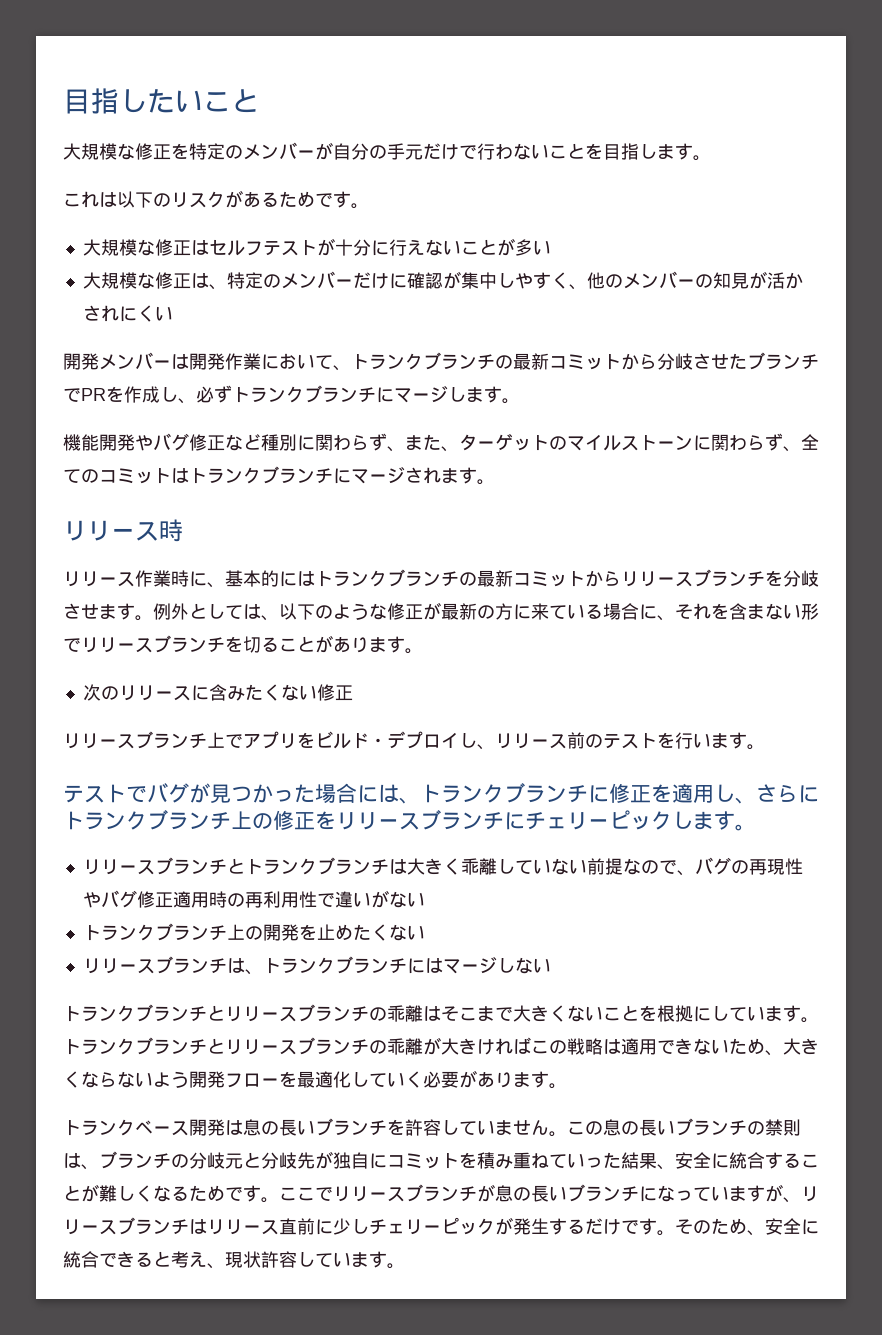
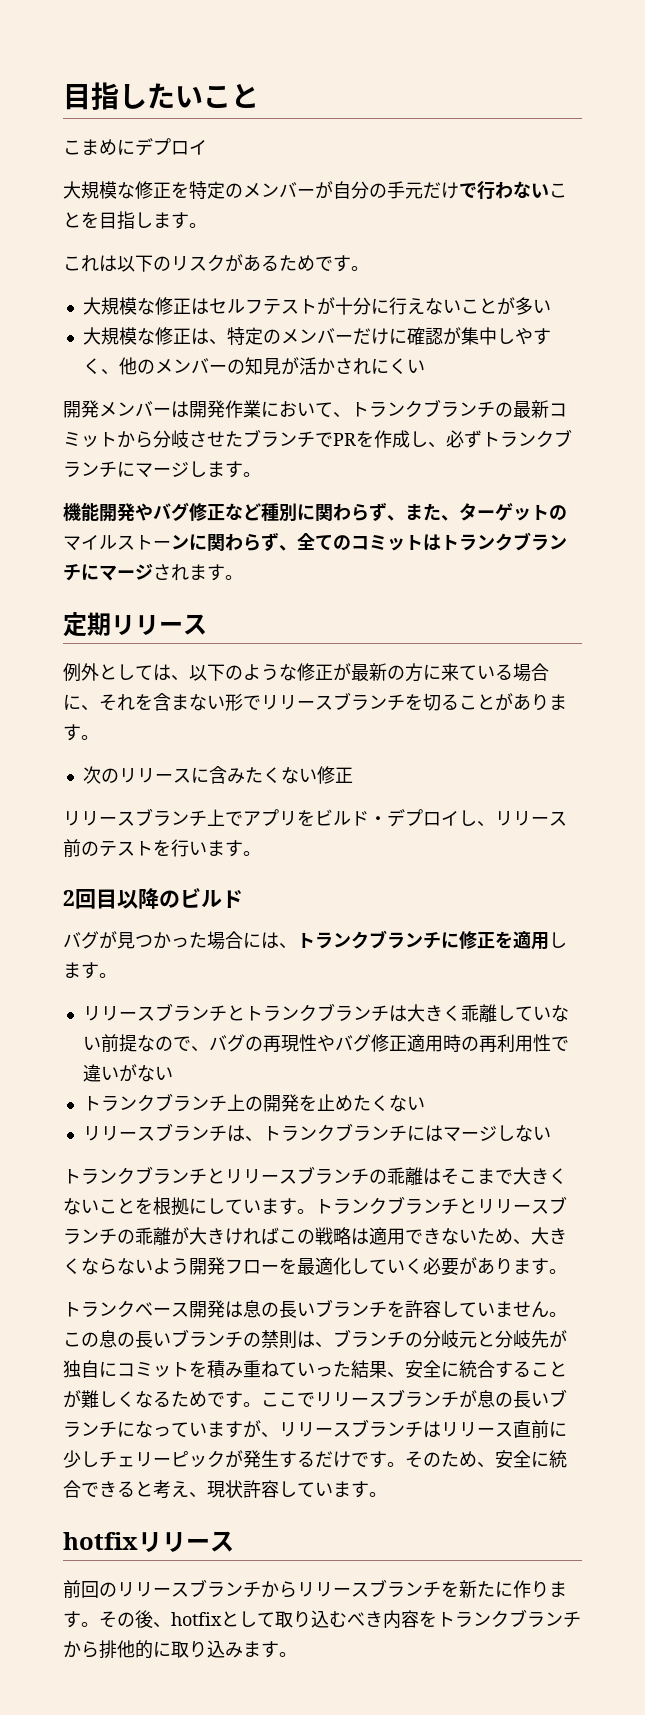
+ こまめにデプロイ
- リリース時
- リリース作業時に、基本的にはトランクブランチの最新コミットからリリースブランチを分岐させます。例外としては、以下のような修正が最新の方に来ている場合に、それを含まない形でリリースブランチを切ることがあります。
+ 定期リリース
+ 例外としては、以下のような修正が最新の方に来ている場合に、それを含まない形でリリースブランチを切ることがあります。
- テストでバグが見つかった場合には、トランクブランチに修正を適用し、さらにトランクブランチ上の修正をリリースブランチにチェリーピックします。
+ 2回目以降のビルド
+ バグが見つかった場合には、トランクブランチに修正を適用します。
+ hotfixリリース
+ 前回のリリースブランチからリリースブランチを新たに作ります。その後、hotfixとして取り込むべき内容をトランクブランチから排他的に取り込みます。

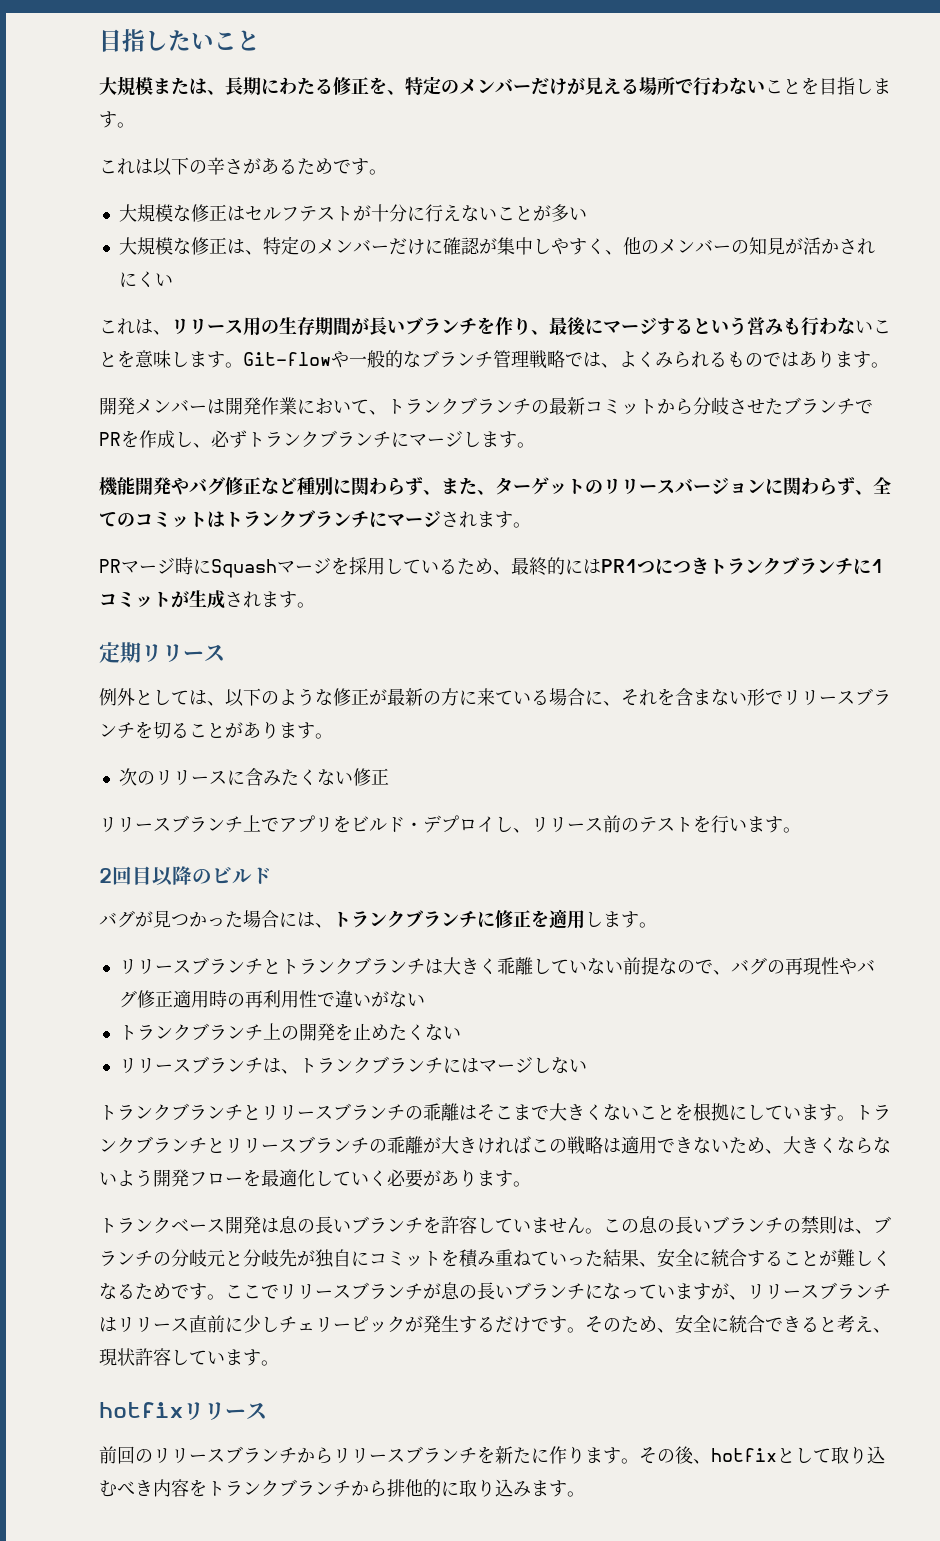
- こまめにデプロイ
- 大規模な修正を特定のメンバーが自分の手元だけで行わないことを目指します。
+ 大規模または、長期にわたる修正を、特定のメンバーだけが見える場所で行わないことを目指します。
- これは以下のリスクがあるためです。
+ これは以下の辛さがあるためです。
+ これは、リリース用の生存期間が長いブランチを作り、最後にマージするという営みも行わないことを意味します。Git-flowや一般的なブランチ管理戦略では、よくみられるものではあります。
- 機能開発やバグ修正など種別に関わらず、また、ターゲットのマイルストーンに関わらず、全てのコミットはトランクブランチにマージされます。
+ 機能開発やバグ修正など種別に関わらず、また、ターゲットのリリースバージョンに関わらず、全てのコミットはトランクブランチにマージされます。
+ PRマージ時にSquashマージを採用しているため、最終的にはPR1つにつきトランクブランチに1コミットが生成されます。

